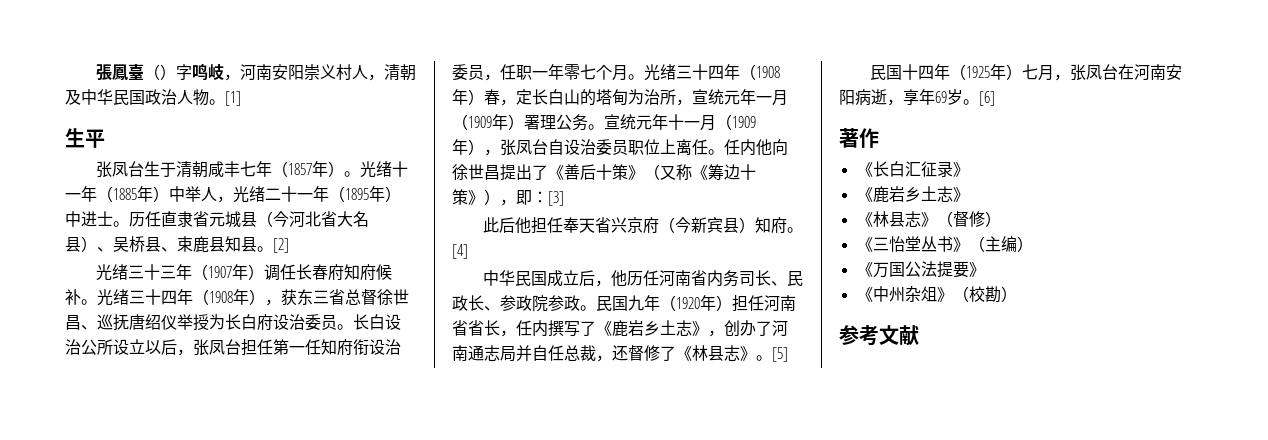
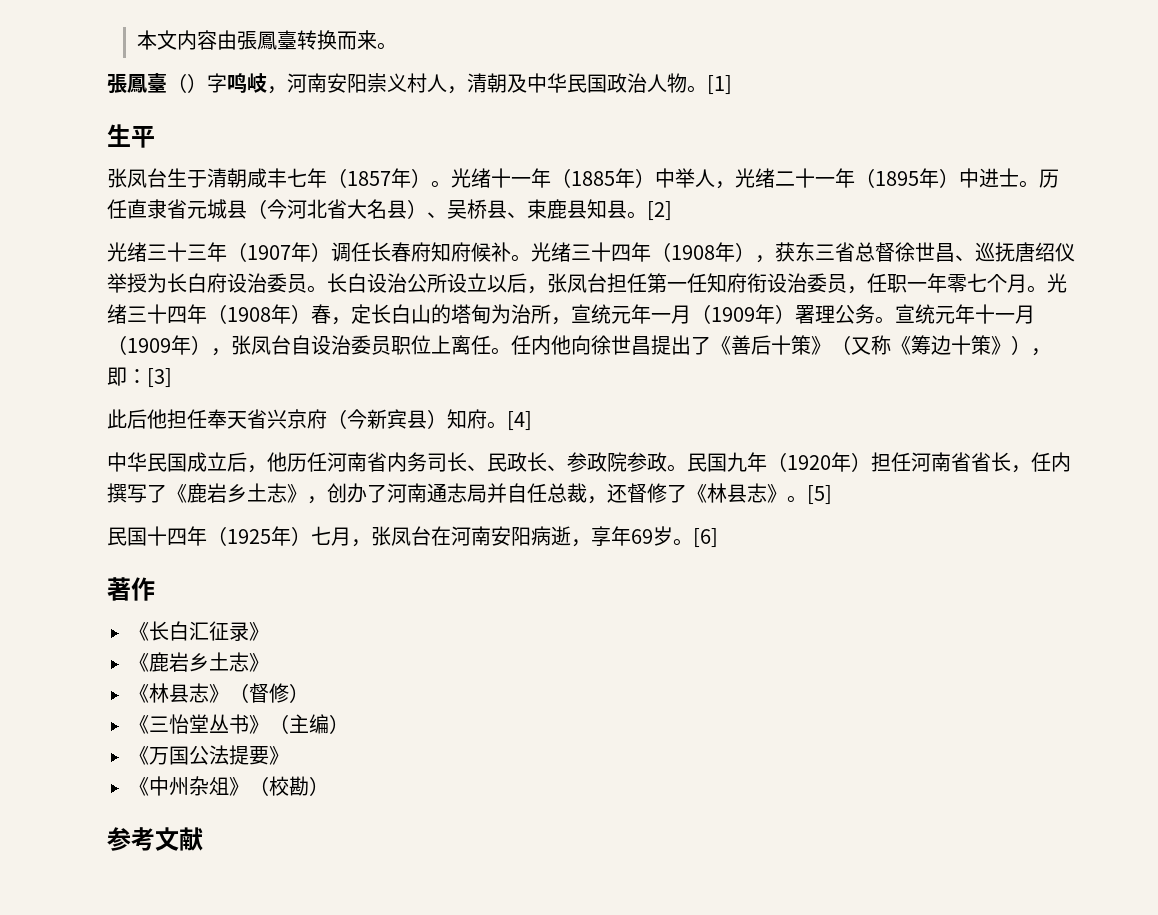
+ 本文内容由張鳳臺转换而来。

